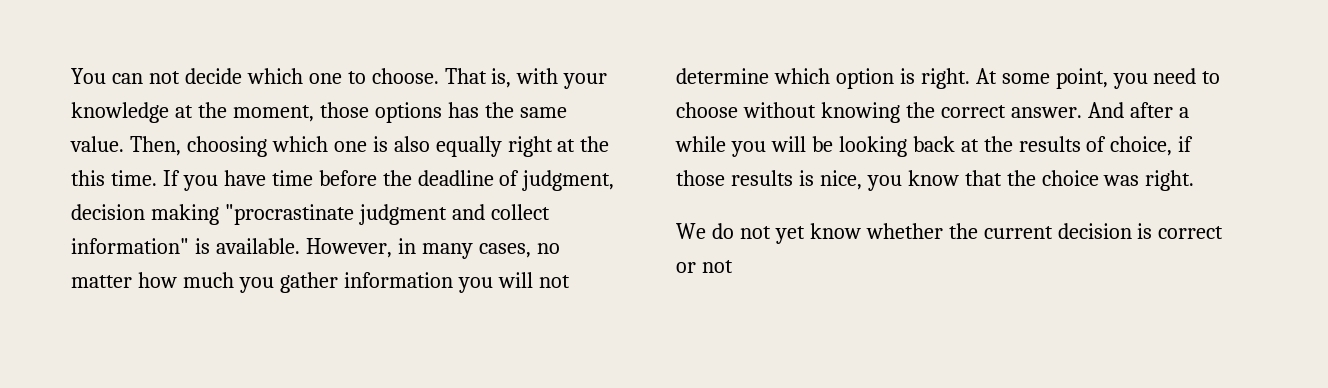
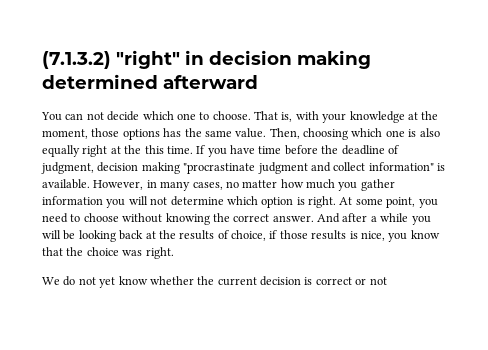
+ (7.1.3.2) "right" in decision making determined afterward

